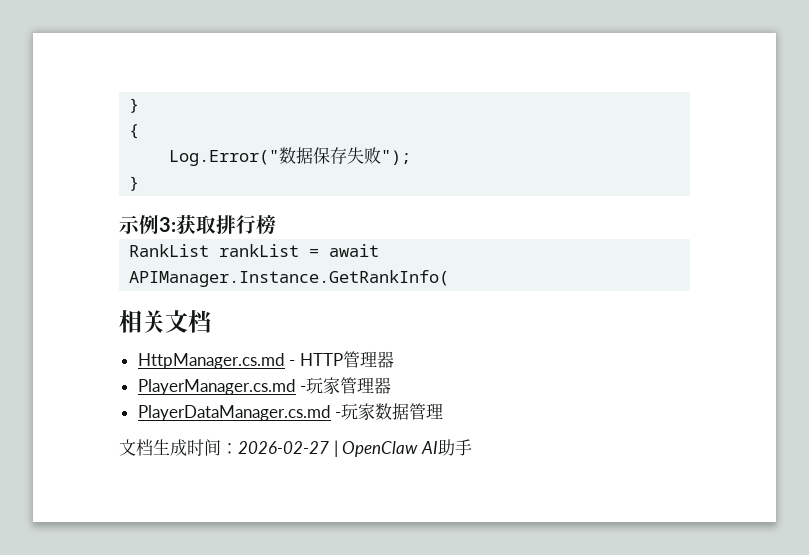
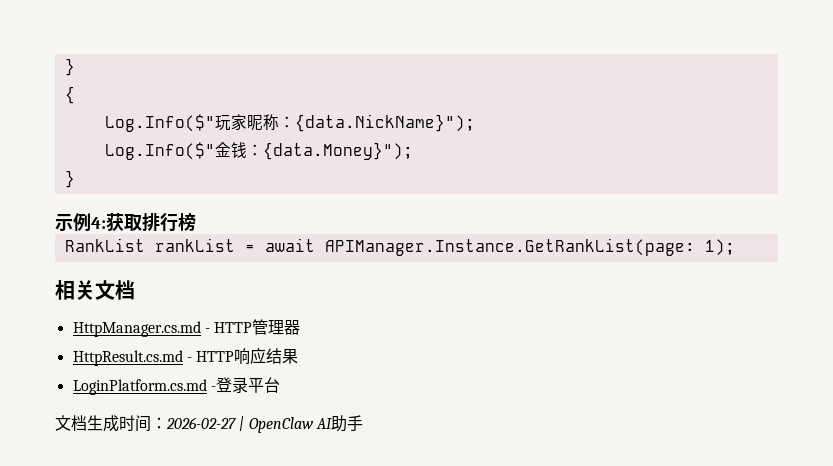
- Log.Error("数据保存失败");
+ Log.Info($"玩家昵称：{data.NickName}");
+ Log.Info($"金钱：{data.Money}");
- 示例3:获取排行榜
+ 示例4:获取排行榜
- RankList rankList = await APIManager.Instance.GetRankInfo(
+ RankList rankList = await APIManager.Instance.GetRankList(page: 1);
- PlayerManager.cs.md -玩家管理器
- PlayerDataManager.cs.md -玩家数据管理
+ HttpResult.cs.md - HTTP响应结果
+ LoginPlatform.cs.md -登录平台

